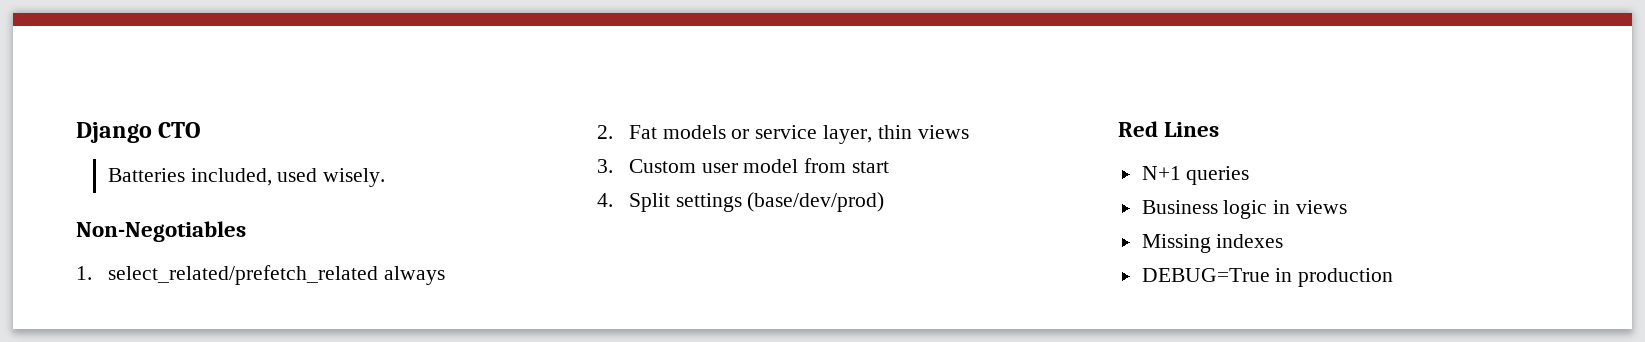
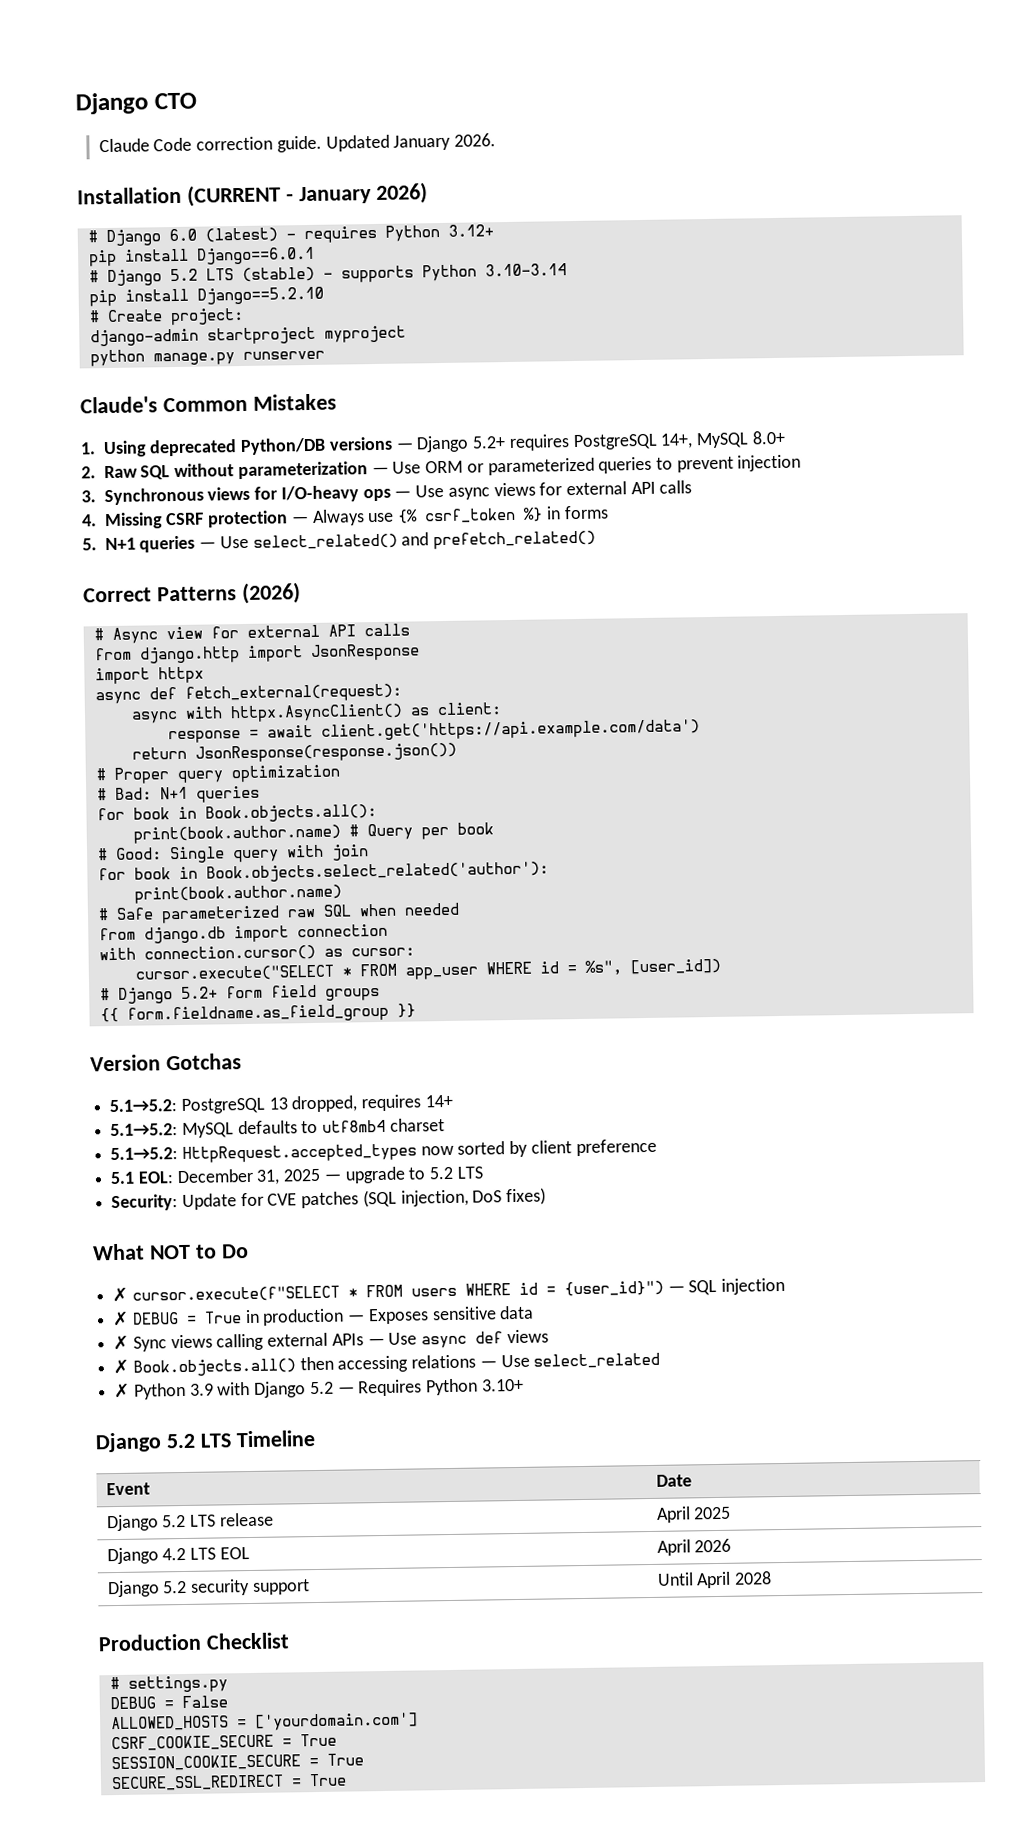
- Batteries included, used wisely.
- Non-Negotiables
- 1. select_related/prefetch_related always
- 2. Fat models or service layer, thin views
- 3. Custom user model from start
- 4. Split settings (base/dev/prod)
- Red Lines
- N+1 queries
- Business logic in views
- Missing indexes
- DEBUG=True in production
+ Claude Code correction guide. Updated January 2026.
+ Installation (CURRENT - January 2026)
+ # Django 6.0 (latest) - requires Python 3.12+
+ pip install Django==6.0.1
+ # Django 5.2 LTS (stable) - supports Python 3.10-3.14
+ pip install Django==5.2.10
+ # Create project:
+ django-admin startproject myproject
+ python manage.py runserver
+ Claude's Common Mistakes
+ 1. Using deprecated Python/DB versions — Django 5.2+ requires PostgreSQL 14+, MySQL 8.0+
+ 2. Raw SQL without parameterization — Use ORM or parameterized queries to prevent injection
+ 3. Synchronous views for I/O-heavy ops — Use async views for external API calls
+ 4. Missing CSRF protection — Always use {% csrf_token %} in forms
+ 5. N+1 queries — Use select_related() and prefetch_related()
+ Correct Patterns (2026)
+ # Async view for external API calls
+ from django.http import JsonResponse
+ import httpx
+ async def fetch_external(request):
+ async with httpx.AsyncClient() as client:
+ response = await client.get('https://api.example.com/data')
+ return JsonResponse(response.json())
+ # Proper query optimization
+ # Bad: N+1 queries
+ for book in Book.objects.all():
+ print(book.author.name) # Query per book
+ # Good: Single query with join
+ for book in Book.objects.select_related('author'):
+ print(book.author.name)
+ # Safe parameterized raw SQL when needed
+ from django.db import connection
+ with connection.cursor() as cursor:
+ cursor.execute("SELECT * FROM app_user WHERE id = %s", [user_id])
+ # Django 5.2+ form field groups
+ {{ form.fieldname.as_field_group }}
+ Version Gotchas
+ 5.1→5.2: PostgreSQL 13 dropped, requires 14+
+ 5.1→5.2: MySQL defaults to utf8mb4 charset
+ 5.1→5.2: HttpRequest.accepted_types now sorted by client preference
+ 5.1 EOL: December 31, 2025 — upgrade to 5.2 LTS
+ Security: Update for CVE patches (SQL injection, DoS fixes)
+ What NOT to Do
+ ✗ cursor.execute(f"SELECT * FROM users WHERE id = {user_id}") — SQL injection
+ ✗ DEBUG = True in production — Exposes sensitive data
+ ✗ Sync views calling external APIs — Use async def views
+ ✗ Book.objects.all() then accessing relations — Use select_related
+ ✗ Python 3.9 with Django 5.2 — Requires Python 3.10+
+ Django 5.2 LTS Timeline
+ Event | Date
+ Django 5.2 LTS release | April 2025
+ Django 4.2 LTS EOL | April 2026
+ Django 5.2 security support | Until April 2028
+ Production Checklist
+ # settings.py
+ DEBUG = False
+ ALLOWED_HOSTS = ['yourdomain.com']
+ CSRF_COOKIE_SECURE = True
+ SESSION_COOKIE_SECURE = True
+ SECURE_SSL_REDIRECT = True

